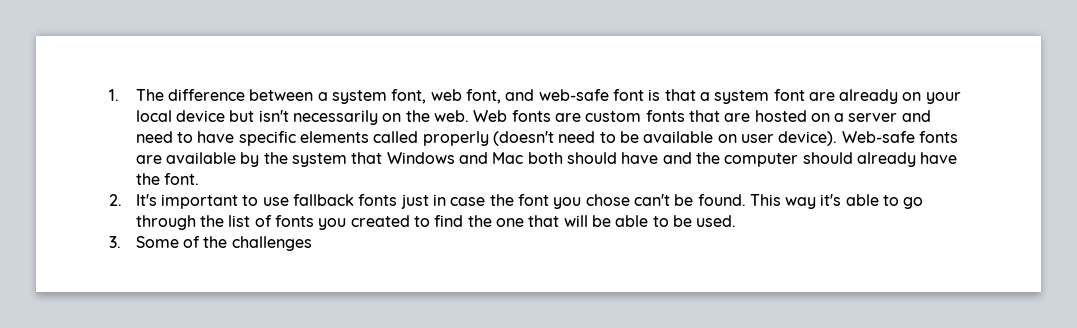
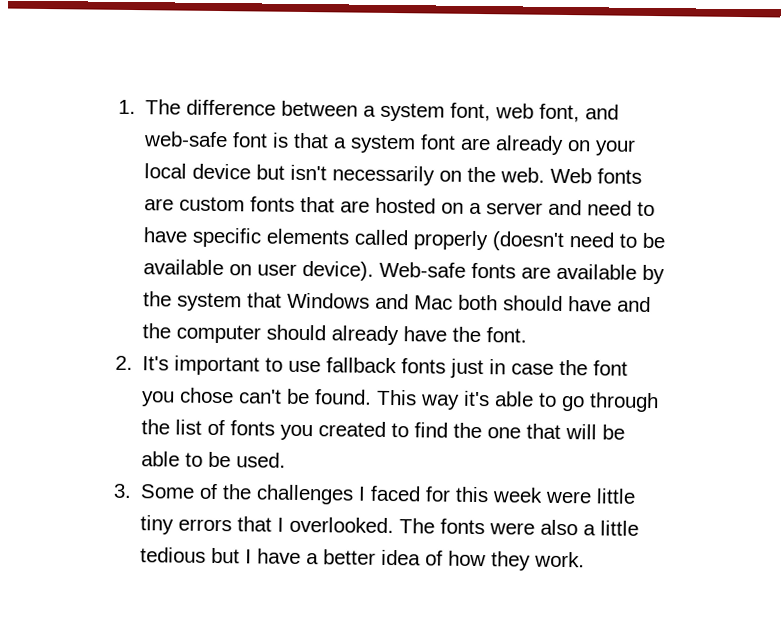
- 3. Some of the challenges
+ 3. Some of the challenges I faced for this week were little tiny errors that I overlooked. The fonts were also a little tedious but I have a better idea of how they work.

